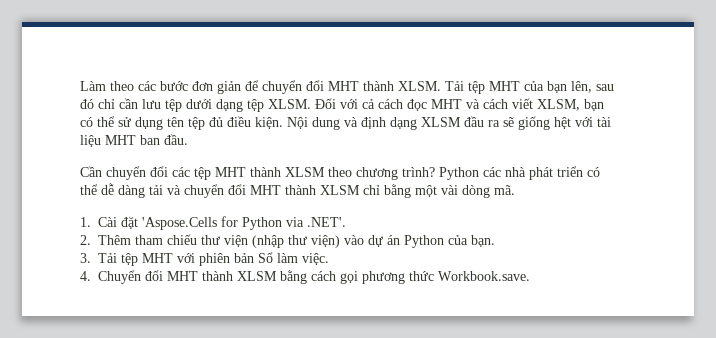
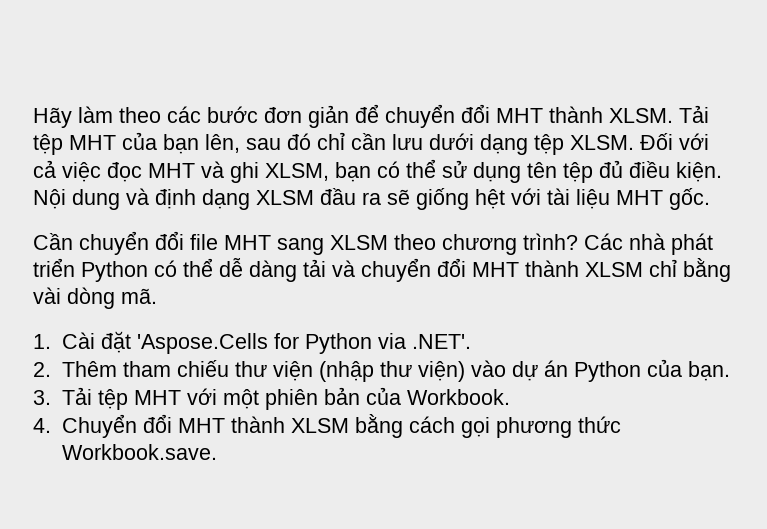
- Làm theo các bước đơn giản để chuyển đổi MHT thành XLSM.
+ Hãy làm theo các bước đơn giản để chuyển đổi MHT thành XLSM.
- Tải tệp MHT của bạn lên, sau đó chỉ cần lưu tệp dưới dạng tệp XLSM.
+ Tải tệp MHT của bạn lên, sau đó chỉ cần lưu dưới dạng tệp XLSM.
- Đối với cả cách đọc MHT và cách viết XLSM, bạn có thể sử dụng tên tệp đủ điều kiện.
+ Đối với cả việc đọc MHT và ghi XLSM, bạn có thể sử dụng tên tệp đủ điều kiện.
- Nội dung và định dạng XLSM đầu ra sẽ giống hệt với tài liệu MHT ban đầu.
+ Nội dung và định dạng XLSM đầu ra sẽ giống hệt với tài liệu MHT gốc.
- Cần chuyển đổi các tệp MHT thành XLSM theo chương trình?
+ Cần chuyển đổi file MHT sang XLSM theo chương trình?
- Python các nhà phát triển có thể dễ dàng tải và chuyển đổi MHT thành XLSM chỉ bằng một vài dòng mã.
+ Các nhà phát triển Python có thể dễ dàng tải và chuyển đổi MHT thành XLSM chỉ bằng vài dòng mã.
- 3. Tải tệp MHT với phiên bản Sổ làm việc.
+ 3. Tải tệp MHT với một phiên bản của Workbook.

